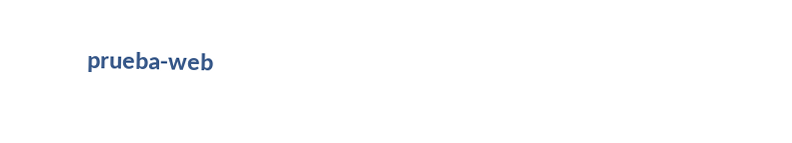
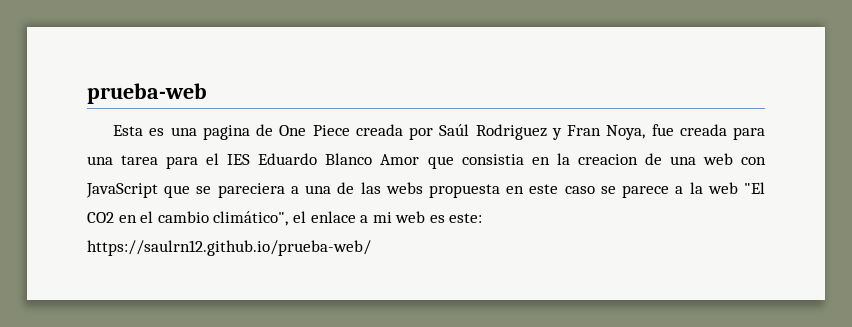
+ Esta es una pagina de One Piece creada por Saúl Rodriguez y Fran Noya, fue creada para una tarea para el IES Eduardo Blanco Amor que consistia en la creacion de una web con JavaScript que se pareciera a una de las webs propuesta en este caso se parece a la web "El CO2 en el cambio climático", el enlace a mi web es este: https://saulrn12.github.io/prueba-web/

